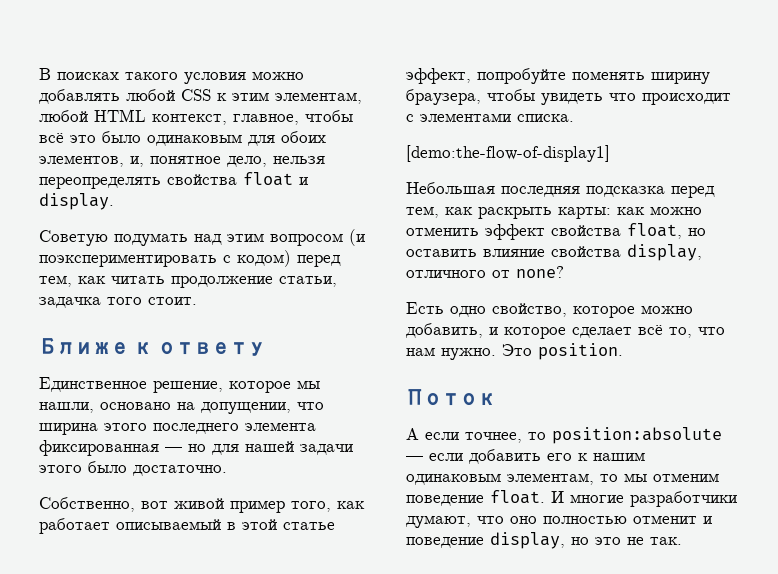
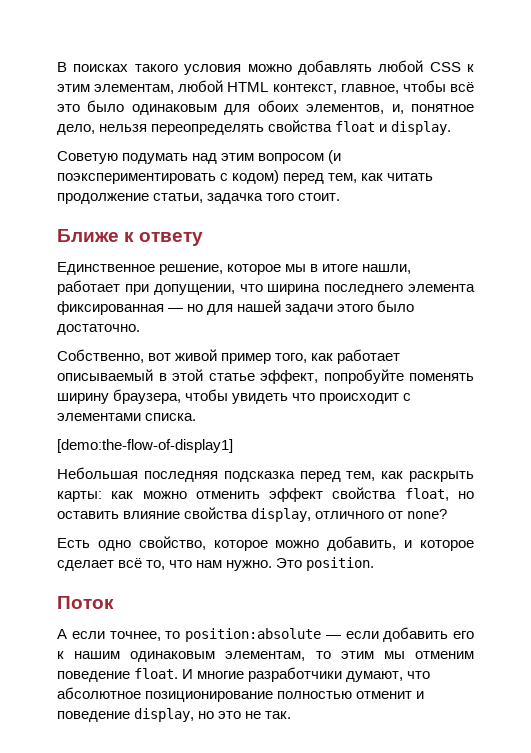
- Единственное решение, которое мы нашли, основано на допущении, что ширина этого последнего элемента фиксированная — но для нашей задачи этого было достаточно.
+ Единственное решение, которое мы в итоге нашли, работает при допущении, что ширина последнего элемента фиксированная — но для нашей задачи этого было достаточно.
- А если точнее, то position:absolute — если добавить его к нашим одинаковым элементам, то мы отменим поведение float.
+ А если точнее, то position:absolute — если добавить его к нашим одинаковым элементам, то этим мы отменим поведение float.
- И многие разработчики думают, что оно полностью отменит и поведение display, но это не так.
+ И многие разработчики думают, что абсолютное позиционирование полностью отменит и поведение display, но это не так.

